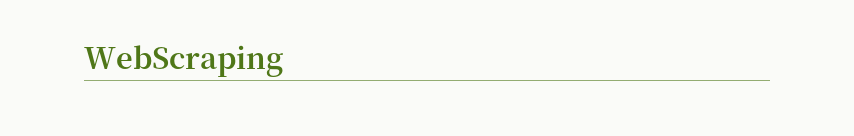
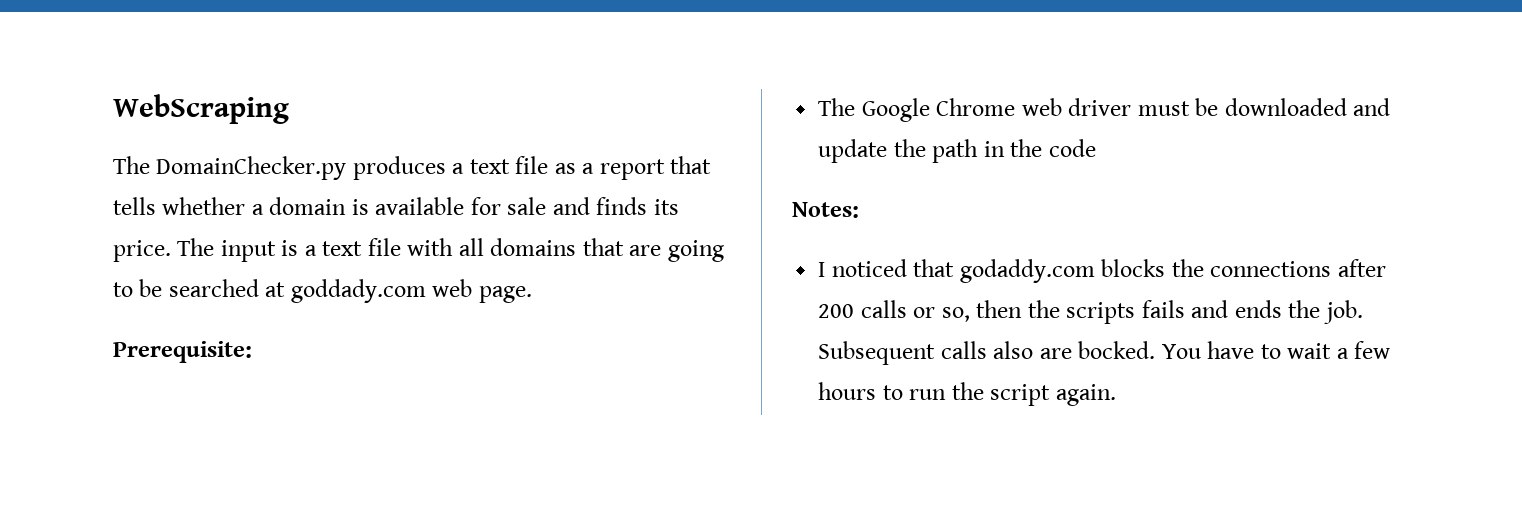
+ The DomainChecker.py produces a text file as a report that tells whether a domain is available for sale and finds its price. The input is a text file with all domains that are going to be searched at goddady.com web page.
+ Prerequisite:
+ The Google Chrome web driver must be downloaded and update the path in the code
+ Notes:
+ I noticed that godaddy.com blocks the connections after 200 calls or so, then the scripts fails and ends the job. Subsequent calls also are bocked. You have to wait a few hours to run the script again.

